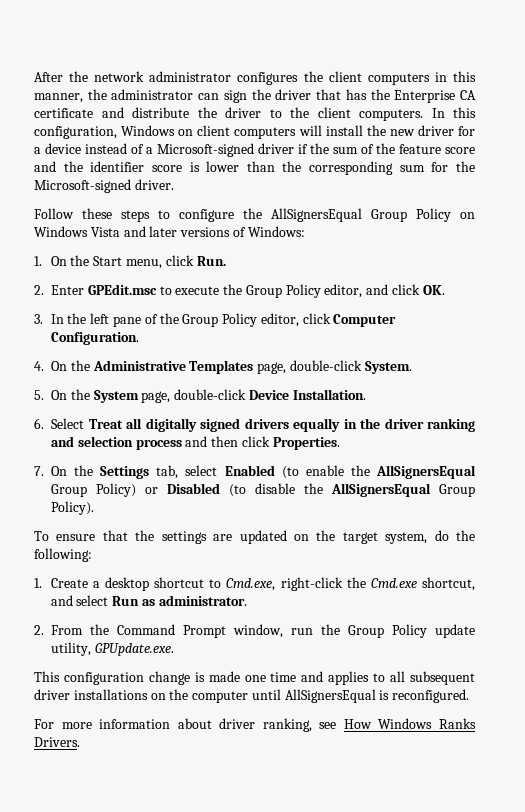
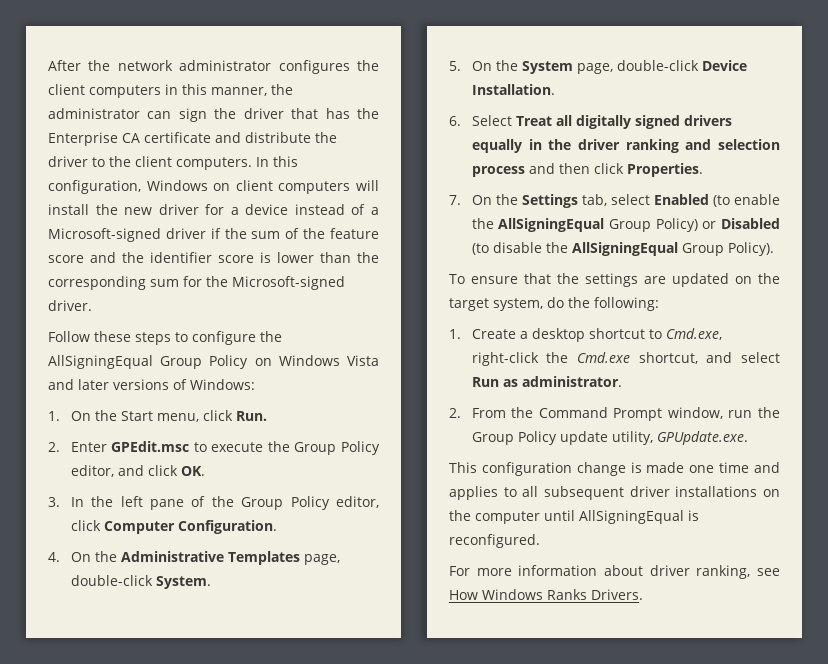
- Follow these steps to configure the AllSignersEqual Group Policy on Windows Vista and later versions of Windows:
+ Follow these steps to configure the AllSigningEqual Group Policy on Windows Vista and later versions of Windows:
- 7. On the Settings tab, select Enabled (to enable the AllSignersEqual Group Policy) or Disabled (to disable the AllSignersEqual Group Policy).
+ 7. On the Settings tab, select Enabled (to enable the AllSigningEqual Group Policy) or Disabled (to disable the AllSigningEqual Group Policy).
- This configuration change is made one time and applies to all subsequent driver installations on the computer until AllSignersEqual is reconfigured.
+ This configuration change is made one time and applies to all subsequent driver installations on the computer until AllSigningEqual is reconfigured.

